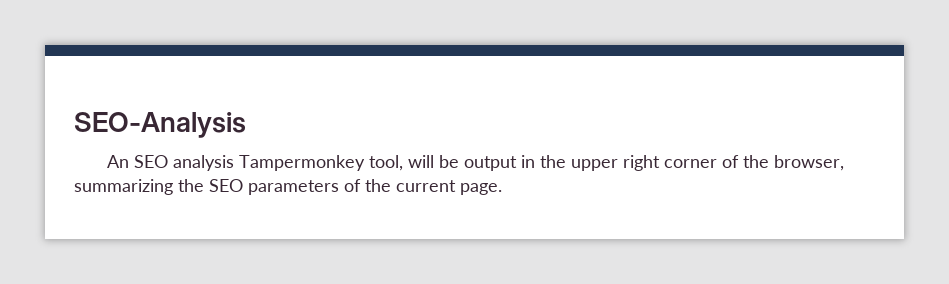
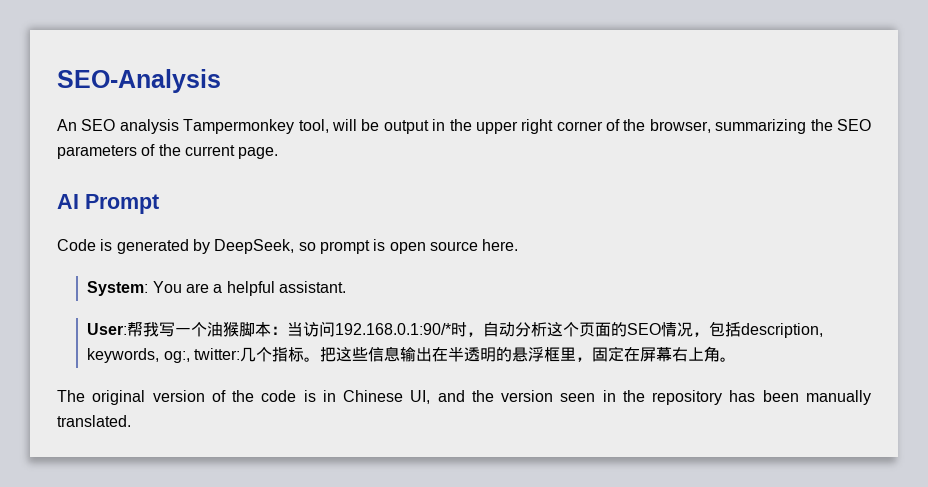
+ AI Prompt
+ Code is generated by DeepSeek, so prompt is open source here.
+ System: You are a helpful assistant.
+ User:帮我写一个油猴脚本：当访问192.168.0.1:90/*时，自动分析这个页面的SEO情况，包括description, keywords, og:, twitter:几个指标。把这些信息输出在半透明的悬浮框里，固定在屏幕右上角。
+ The original version of the code is in Chinese UI, and the version seen in the repository has been manually translated.

